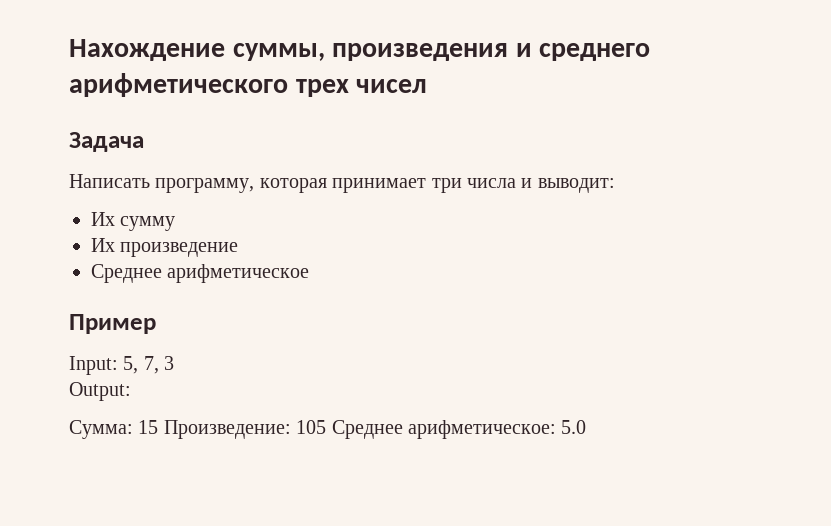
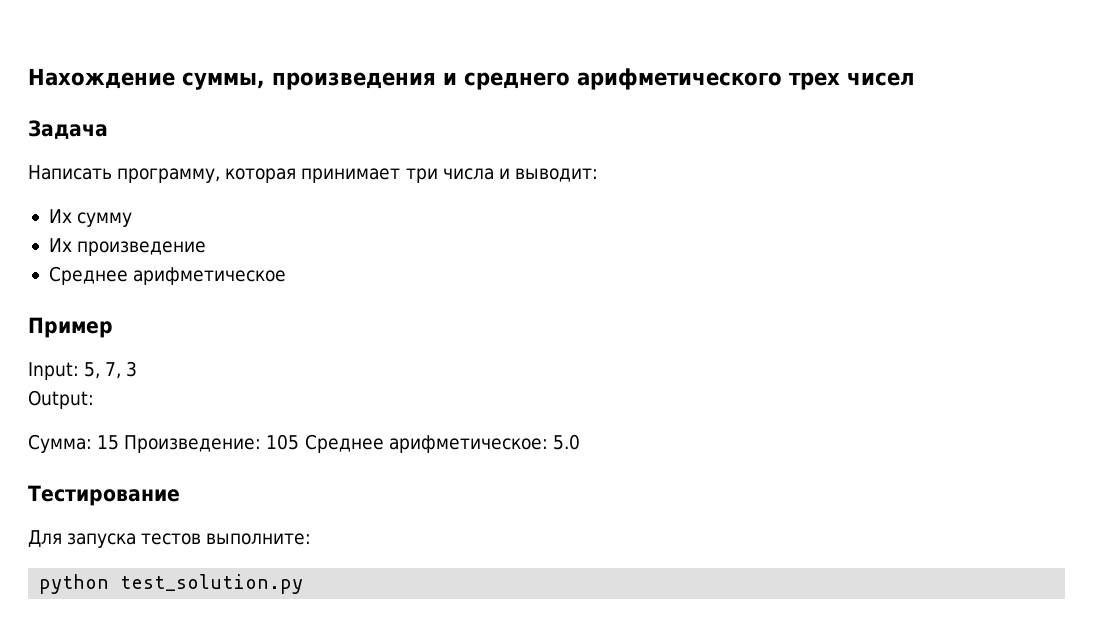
+ Тестирование
+ Для запуска тестов выполните:
+ python test_solution.py

